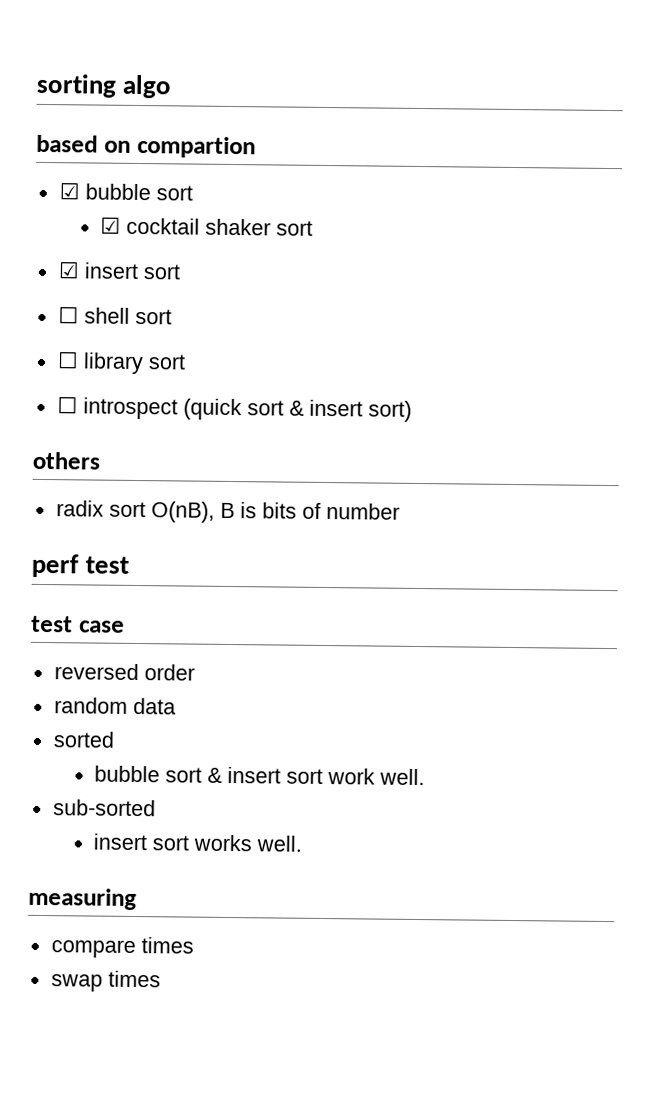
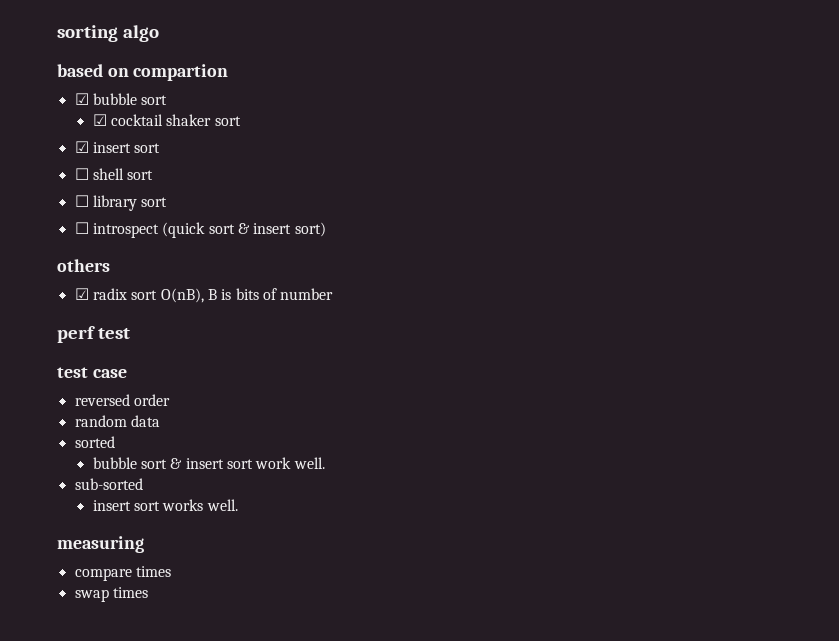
- radix sort O(nB), B is bits of number
+ ☑ radix sort O(nB), B is bits of number

